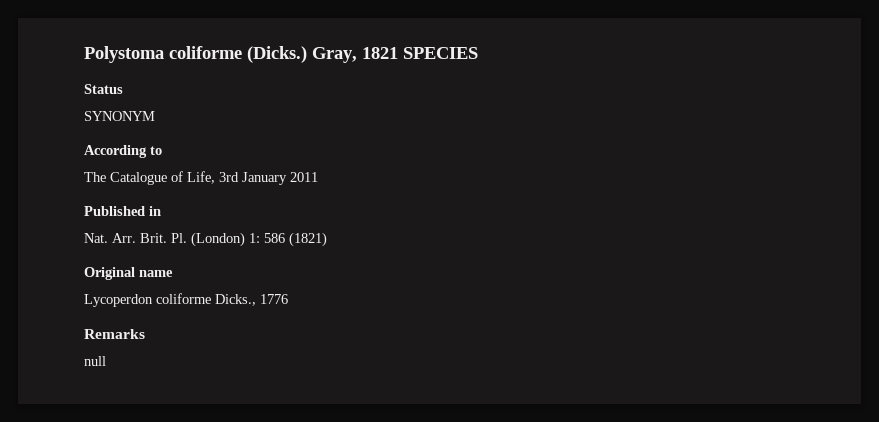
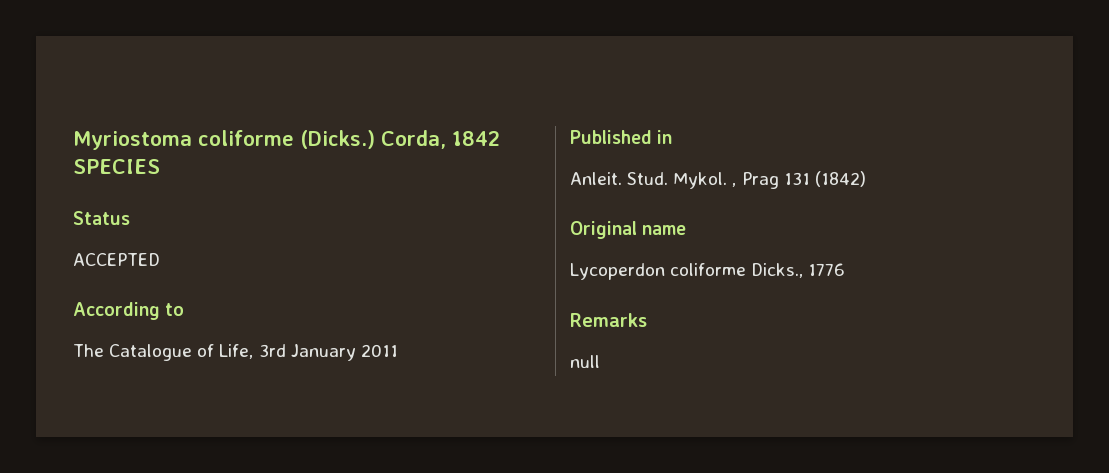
- Polystoma coliforme (Dicks.)
+ Myriostoma coliforme (Dicks.)
- Gray, 1821 SPECIES
+ Corda, 1842 SPECIES
- SYNONYM
+ ACCEPTED
- Nat. Arr. Brit. Pl. (London) 1: 586 (1821)
+ Anleit. Stud. Mykol. , Prag 131 (1842)

